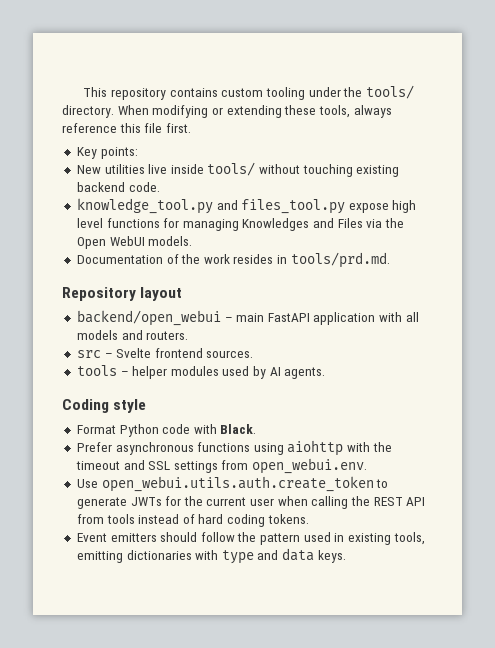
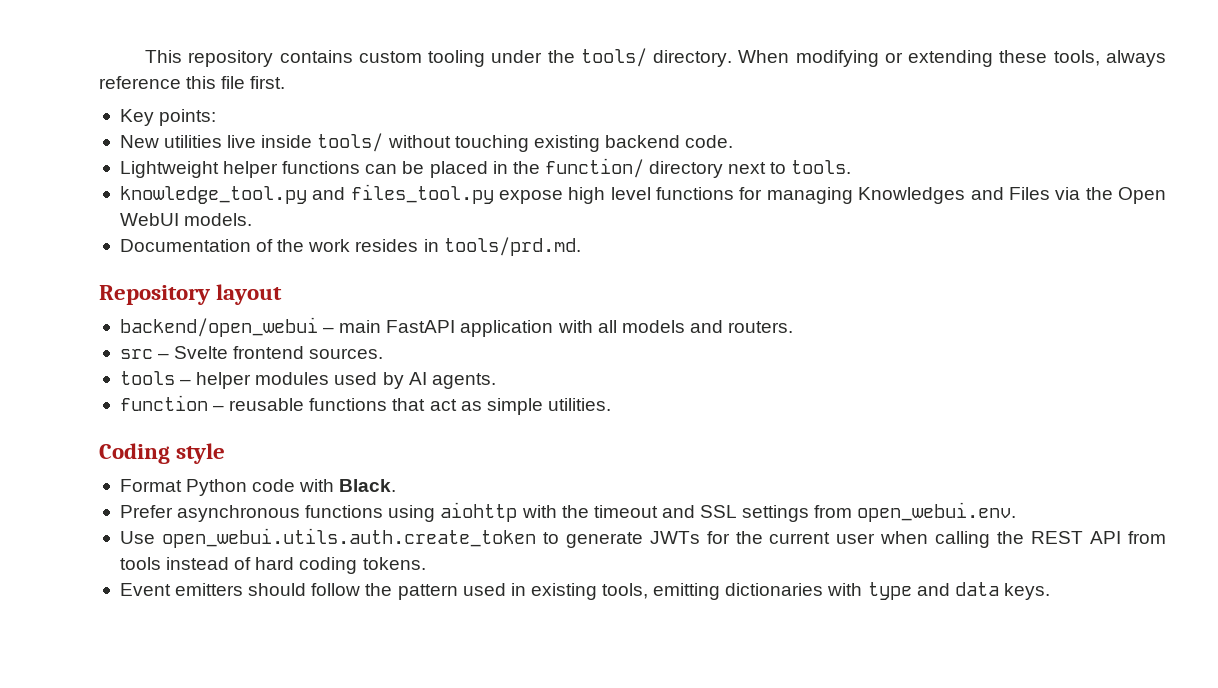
+ Lightweight helper functions can be placed in the function/ directory next to tools.
+ function – reusable functions that act as simple utilities.

